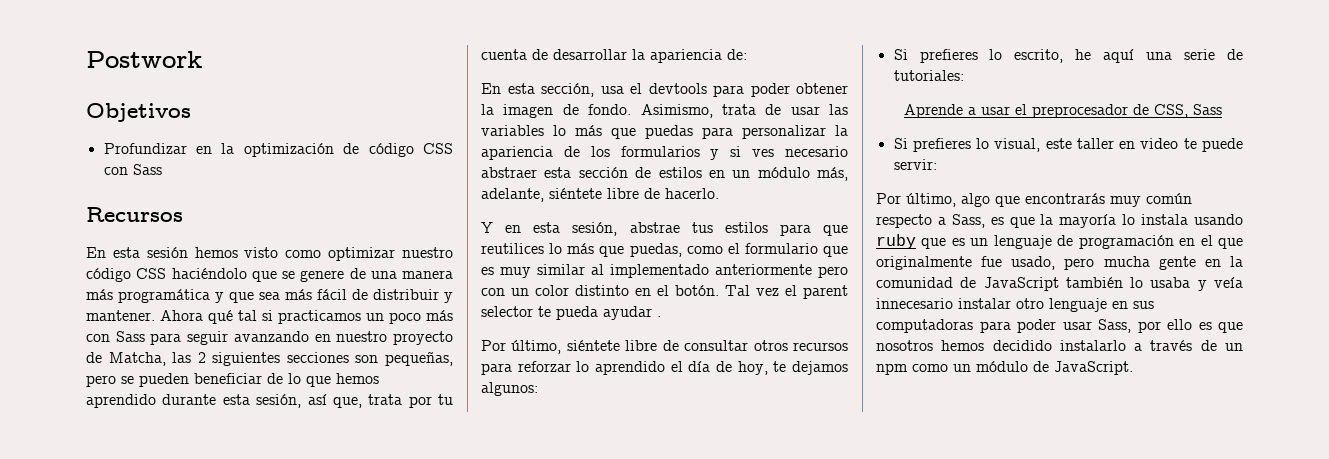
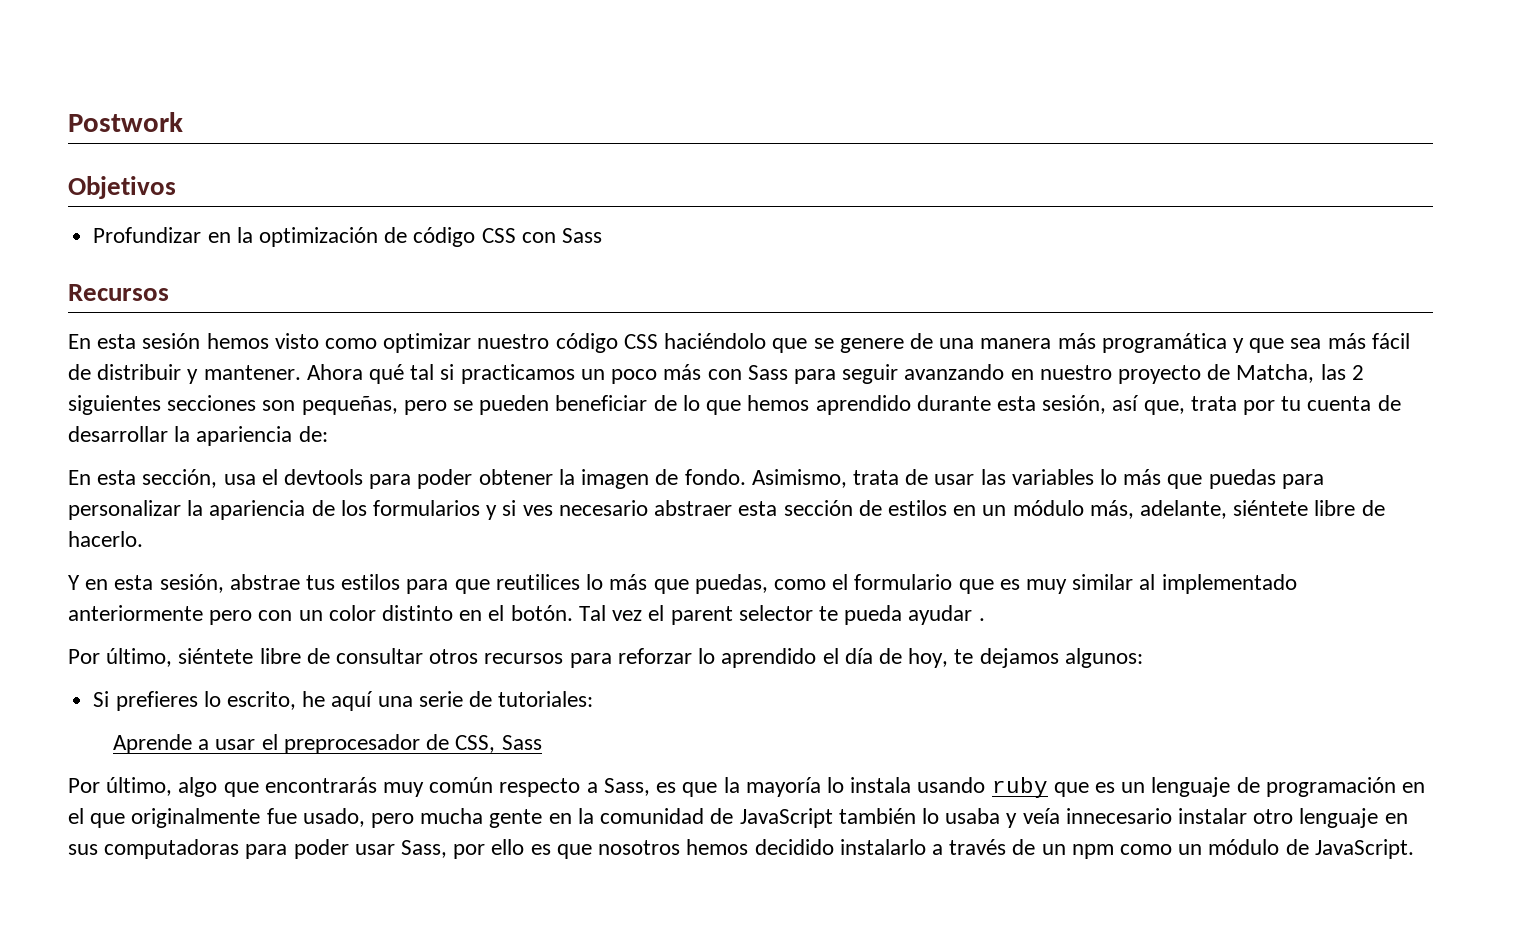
- Si prefieres lo visual, este taller en video te puede servir:

